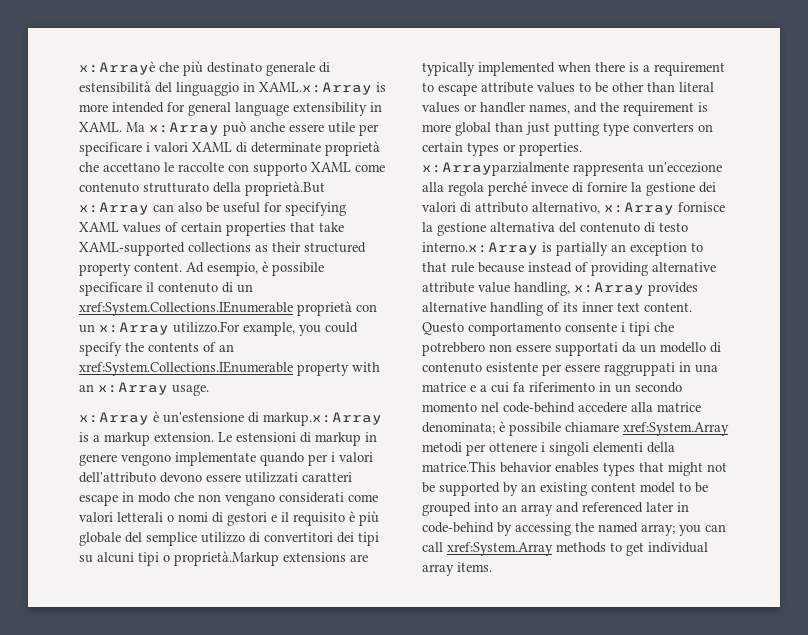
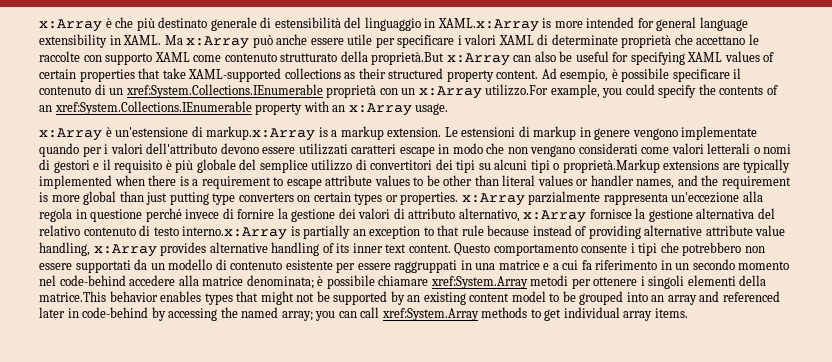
- x:Arrayè che più destinato generale di estensibilità del linguaggio in XAML.x:Array is more intended for general language extensibility in XAML.
+ x:Array è che più destinato generale di estensibilità del linguaggio in XAML.x:Array is more intended for general language extensibility in XAML.
- Le estensioni di markup in genere vengono implementate quando per i valori dell'attributo devono essere utilizzati caratteri escape in modo che non vengano considerati come valori letterali o nomi di gestori e il requisito è più globale del semplice utilizzo di convertitori dei tipi su alcuni tipi o proprietà.Markup extensions are typically implemented when there is a requirement to escape attribute values to be other than literal values or handler names, and the requirement is more global than just putting type converters on certain types or properties. x:Arrayparzialmente rappresenta un'eccezione alla regola perché invece di fornire la gestione dei valori di attributo alternativo, x:Array fornisce la gestione alternativa del contenuto di testo interno.x:Array is partially an exception to that rule because instead of providing alternative attribute value handling, x:Array provides alternative handling of its inner text content.
+ Le estensioni di markup in genere vengono implementate quando per i valori dell'attributo devono essere utilizzati caratteri escape in modo che non vengano considerati come valori letterali o nomi di gestori e il requisito è più globale del semplice utilizzo di convertitori dei tipi su alcuni tipi o proprietà.Markup extensions are typically implemented when there is a requirement to escape attribute values to be other than literal values or handler names, and the requirement is more global than just putting type converters on certain types or properties. x:Array parzialmente rappresenta un'eccezione alla regola in questione perché invece di fornire la gestione dei valori di attributo alternativo, x:Array fornisce la gestione alternativa del relativo contenuto di testo interno.x:Array is partially an exception to that rule because instead of providing alternative attribute value handling, x:Array provides alternative handling of its inner text content.

